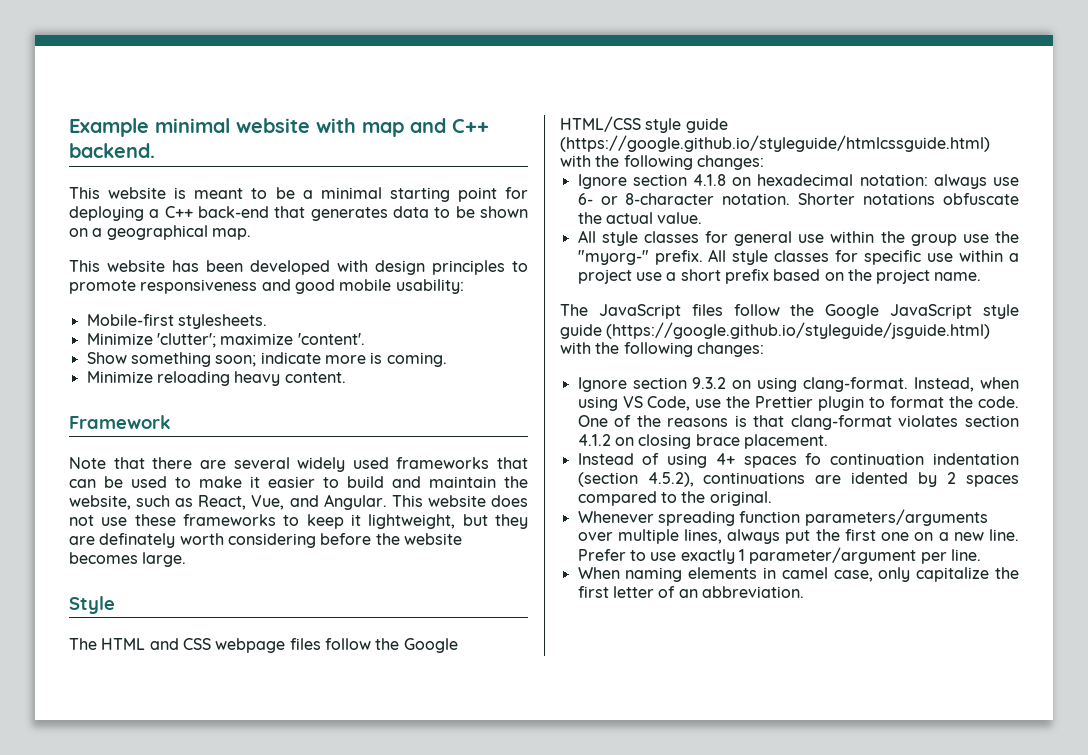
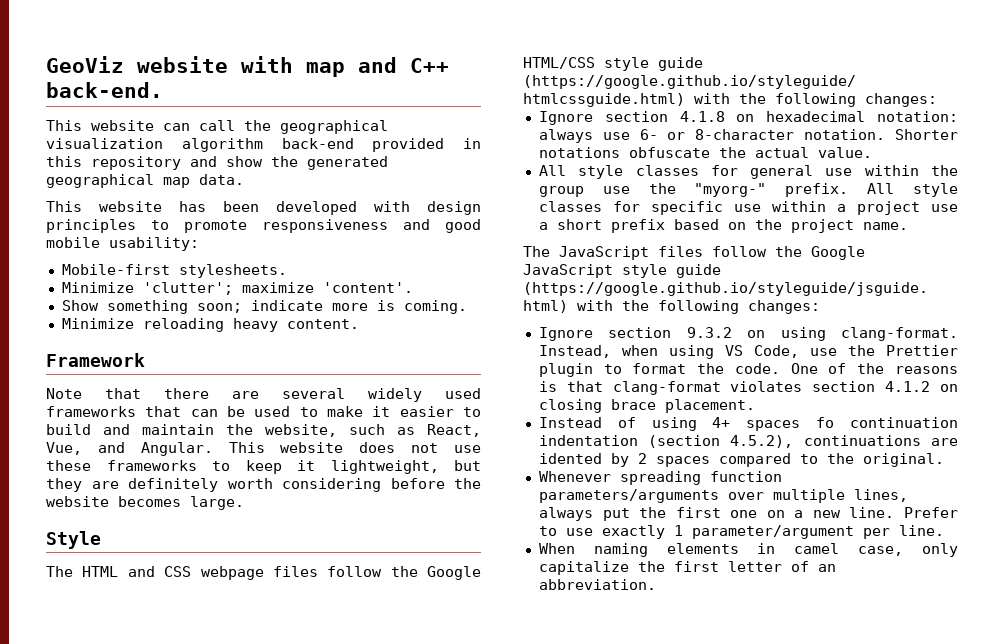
- Example minimal website with map and C++ backend.
- This website is meant to be a minimal starting point for deploying a C++ back-end that generates data to be shown on a geographical map.
+ GeoViz website with map and C++ back-end.
+ This website can call the geographical visualization algorithm back-end provided in this repository and show the generated geographical map data.
- This website does not use these frameworks to keep it lightweight, but they are definately worth considering before the website becomes large.
+ This website does not use these frameworks to keep it lightweight, but they are definitely worth considering before the website becomes large.

